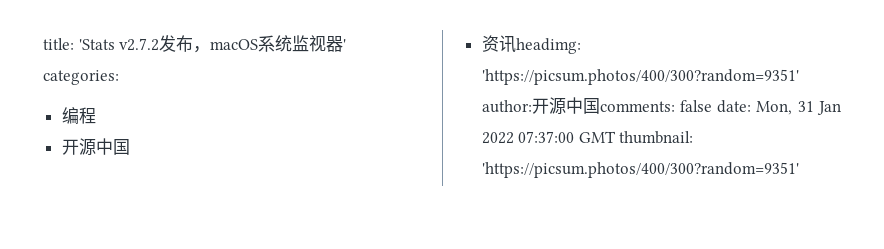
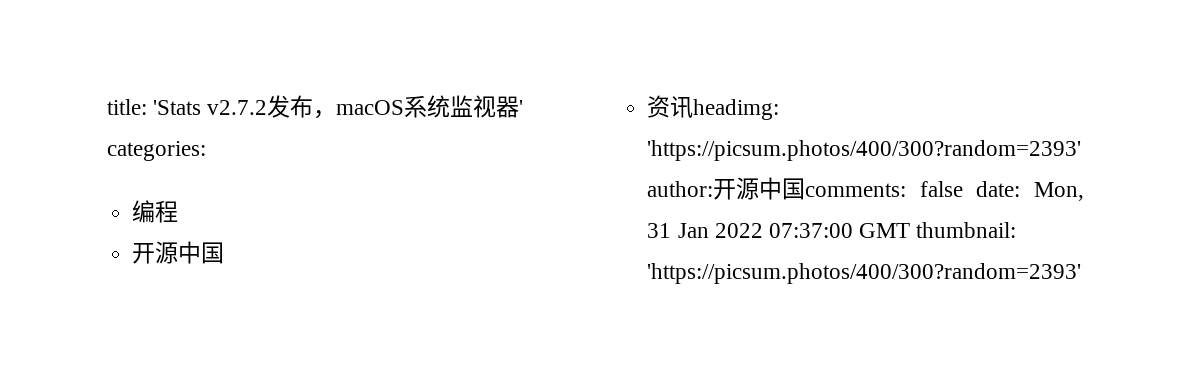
- 资讯headimg: 'https://picsum.photos/400/300?random=9351' author:开源中国comments: false date: Mon, 31 Jan 2022 07:37:00 GMT thumbnail: 'https://picsum.photos/400/300?random=9351'
+ 资讯headimg: 'https://picsum.photos/400/300?random=2393' author:开源中国comments: false date: Mon, 31 Jan 2022 07:37:00 GMT thumbnail: 'https://picsum.photos/400/300?random=2393'

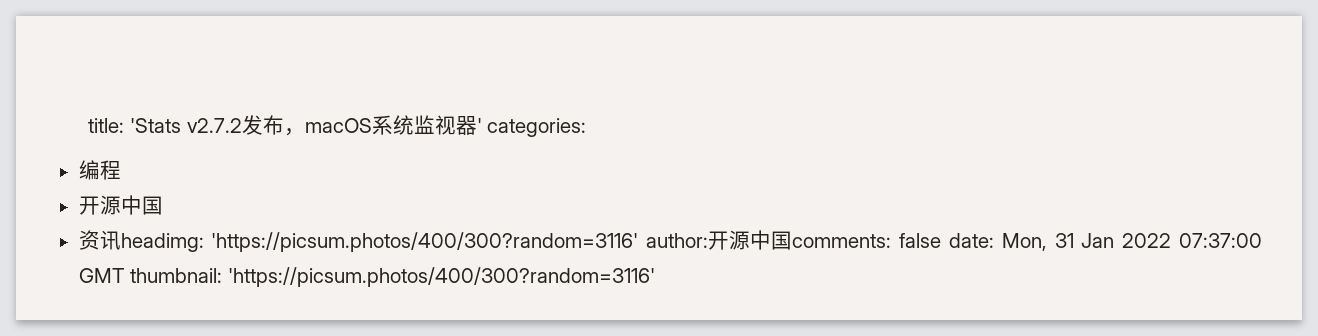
- 资讯headimg: 'https://picsum.photos/400/300?random=2393' author:开源中国comments: false date: Mon, 31 Jan 2022 07:37:00 GMT thumbnail: 'https://picsum.photos/400/300?random=2393'
+ 资讯headimg: 'https://picsum.photos/400/300?random=3116' author:开源中国comments: false date: Mon, 31 Jan 2022 07:37:00 GMT thumbnail: 'https://picsum.photos/400/300?random=3116'

